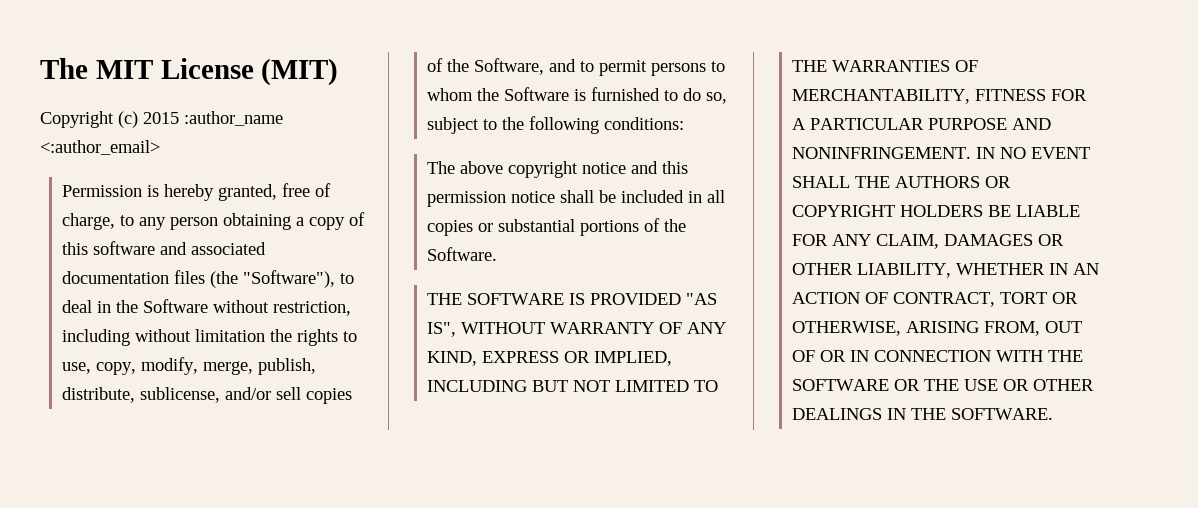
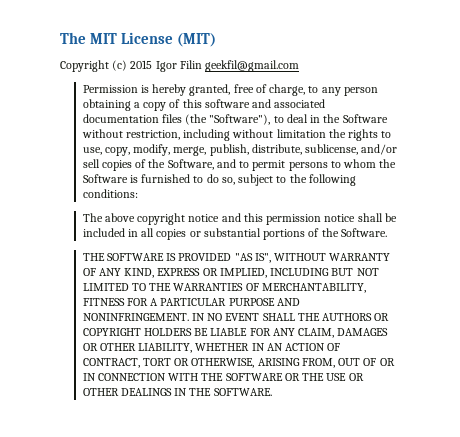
- Copyright (c) 2015 :author_name <:author_email>
+ Copyright (c) 2015 Igor Filin geekfil@gmail.com

